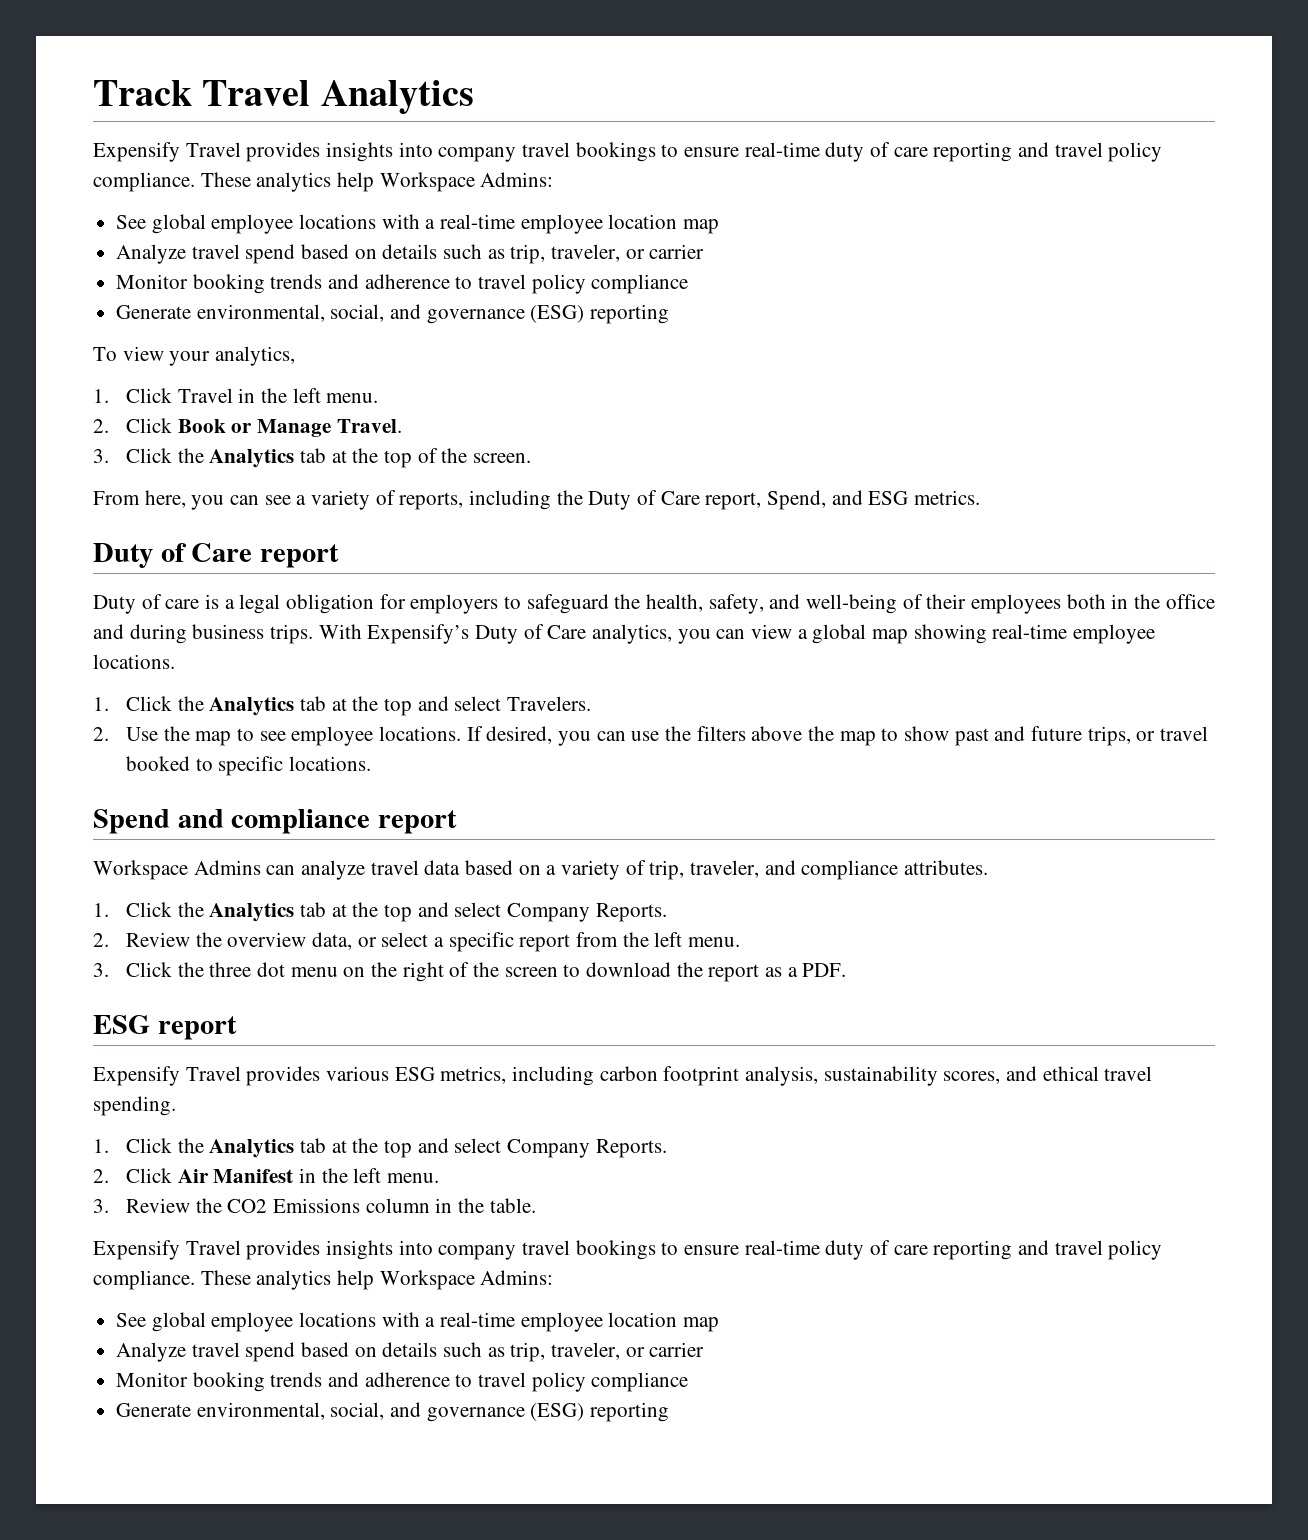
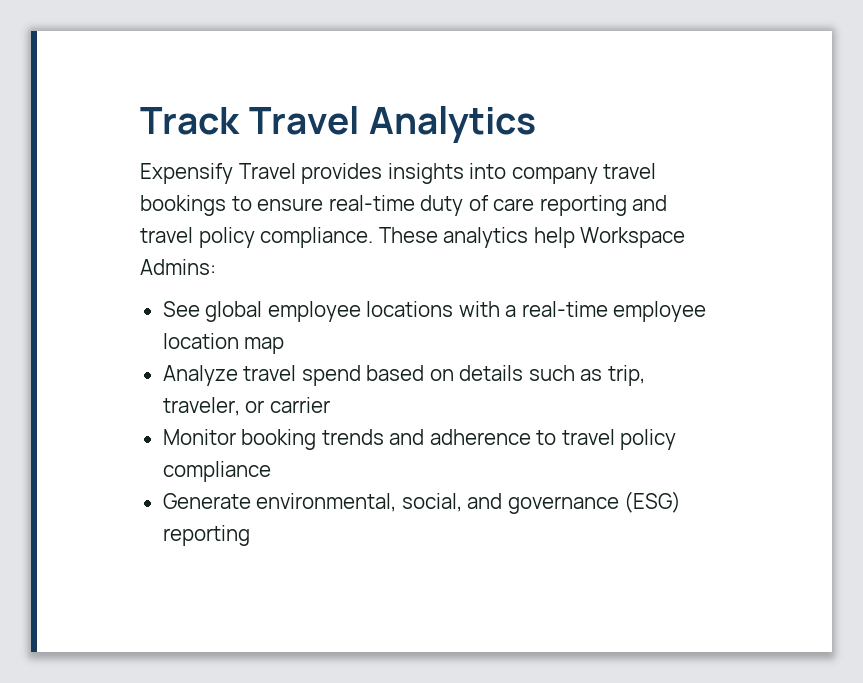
- To view your analytics,
- 1. Click Travel in the left menu.
- 2. Click Book or Manage Travel.
- 3. Click the Analytics tab at the top of the screen.
- From here, you can see a variety of reports, including the Duty of Care report, Spend, and ESG metrics.
- Duty of Care report
- Duty of care is a legal obligation for employers to safeguard the health, safety, and well-being of their employees both in the office and during business trips. With Expensify’s Duty of Care analytics, you can view a global map showing real-time employee locations.
- 1. Click the Analytics tab at the top and select Travelers.
- 2. Use the map to see employee locations. If desired, you can use the filters above the map to show past and future trips, or travel booked to specific locations.
- Spend and compliance report
- Workspace Admins can analyze travel data based on a variety of trip, traveler, and compliance attributes.
- 1. Click the Analytics tab at the top and select Company Reports.
- 2. Review the overview data, or select a specific report from the left menu.
- 3. Click the three dot menu on the right of the screen to download the report as a PDF.
- ESG report
- Expensify Travel provides various ESG metrics, including carbon footprint analysis, sustainability scores, and ethical travel spending.
- 1. Click the Analytics tab at the top and select Company Reports.
- 2. Click Air Manifest in the left menu.
- 3. Review the CO2 Emissions column in the table.
- Expensify Travel provides insights into company travel bookings to ensure real-time duty of care reporting and travel policy compliance. These analytics help Workspace Admins:
- See global employee locations with a real-time employee location map
- Analyze travel spend based on details such as trip, traveler, or carrier
- Monitor booking trends and adherence to travel policy compliance
- Generate environmental, social, and governance (ESG) reporting

